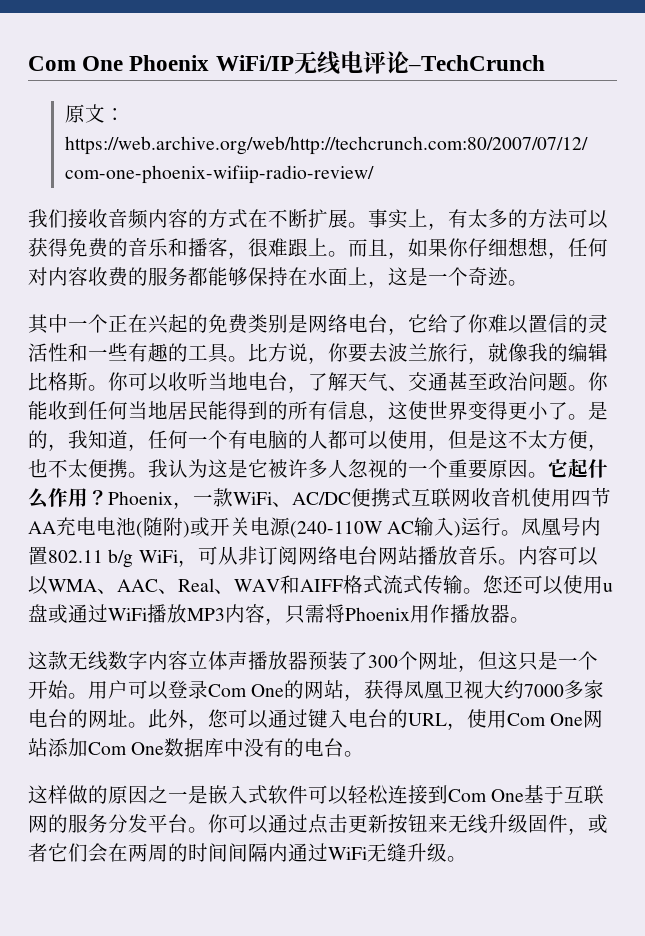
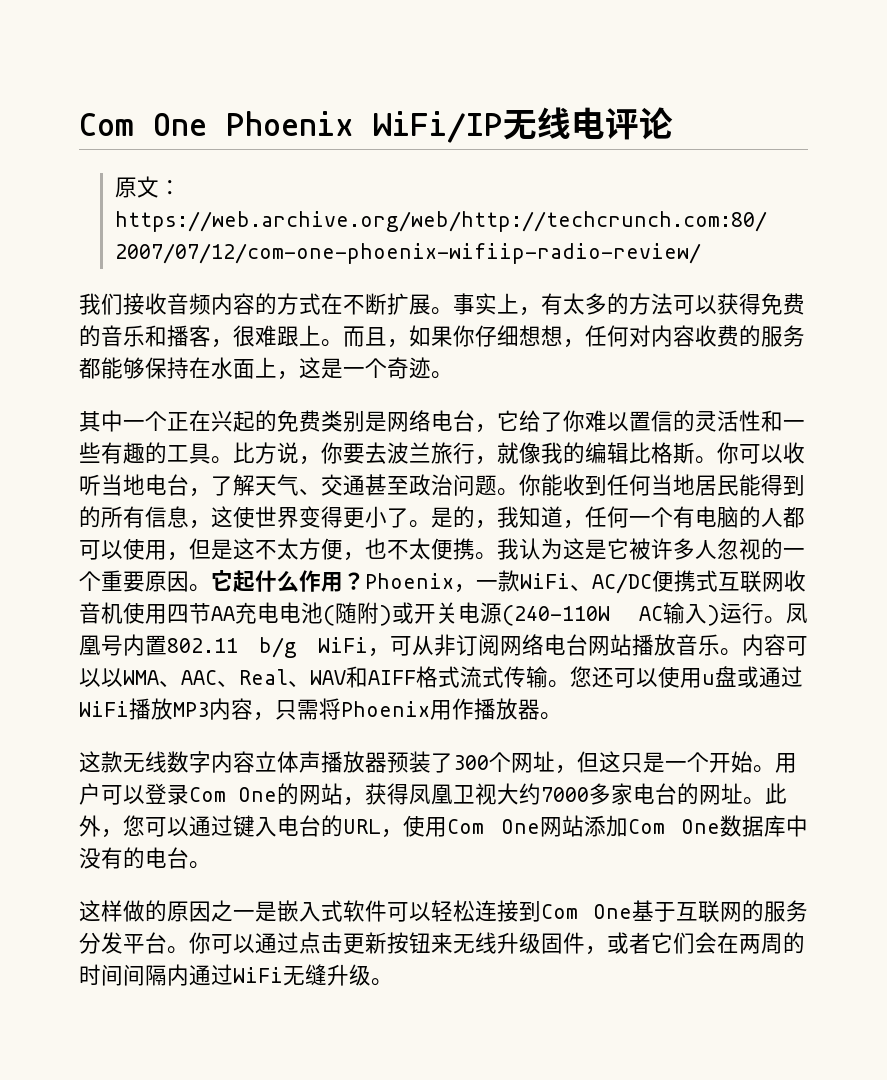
- Com One Phoenix WiFi/IP无线电评论–TechCrunch
+ Com One Phoenix WiFi/IP无线电评论

